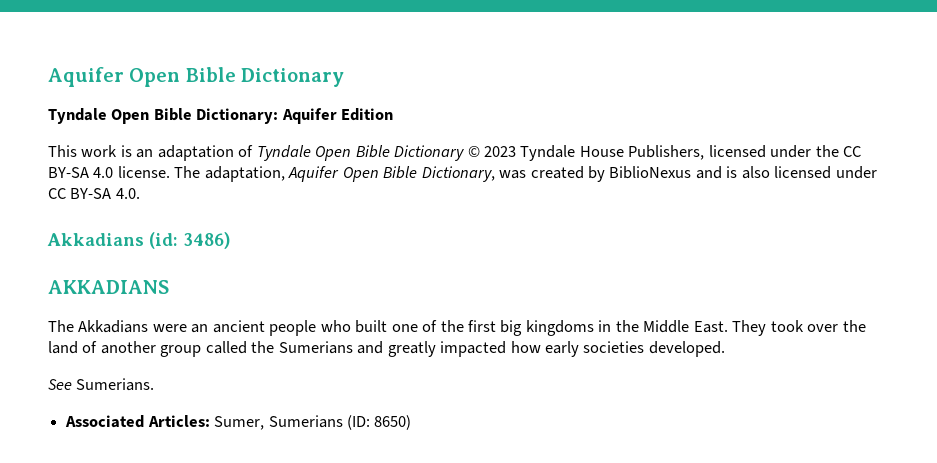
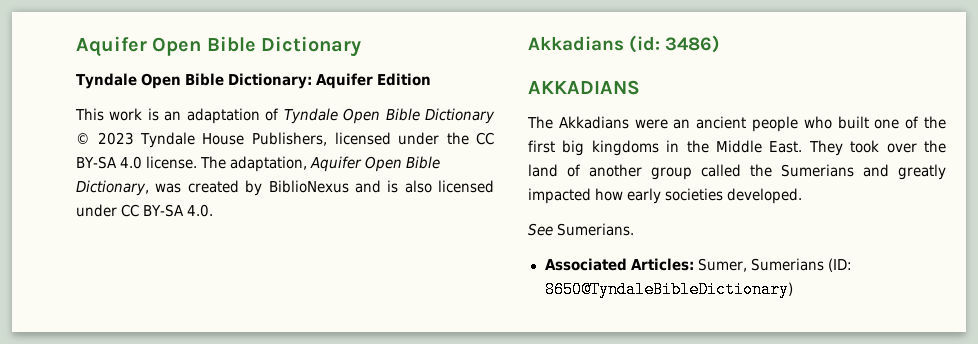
- Associated Articles: Sumer, Sumerians (ID: 8650)
+ Associated Articles: Sumer, Sumerians (ID: 8650@TyndaleBibleDictionary)

